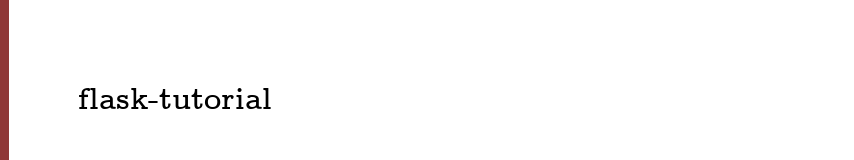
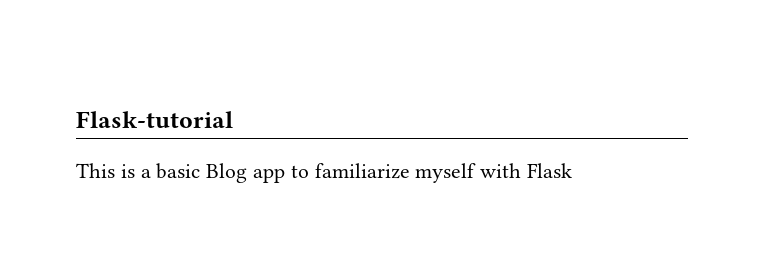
- flask-tutorial
+ Flask-tutorial
+ This is a basic Blog app to familiarize myself with Flask

